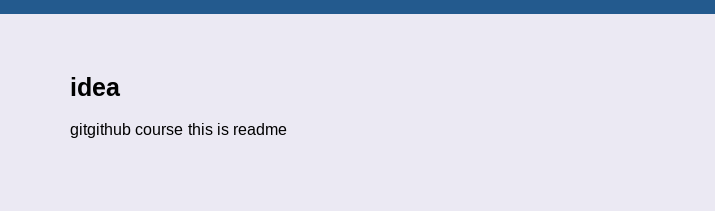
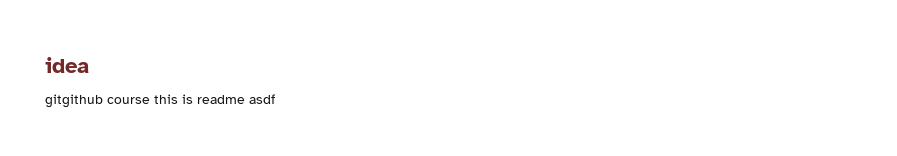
- gitgithub course this is readme
+ gitgithub course this is readme asdf

